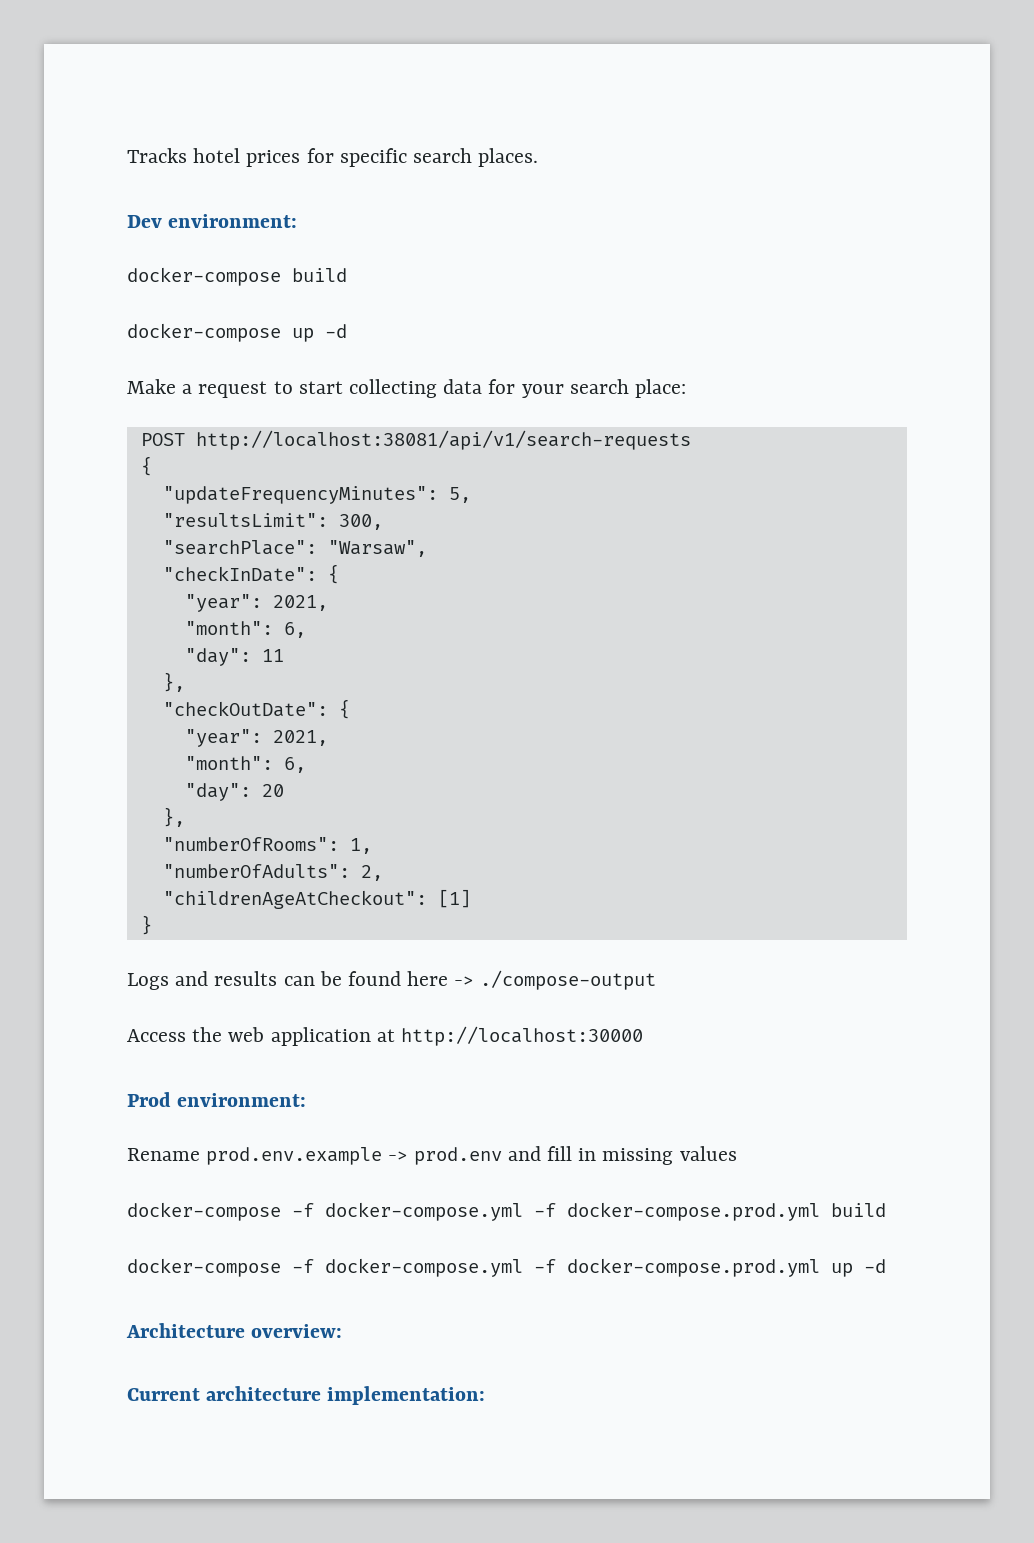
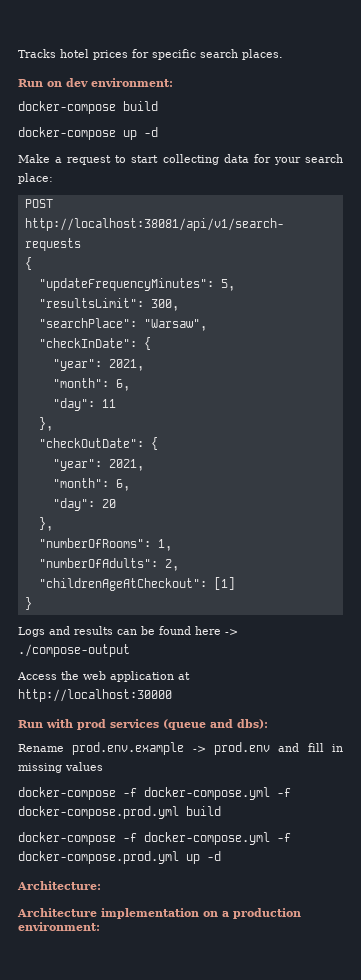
- Dev environment:
+ Run on dev environment:
- Prod environment:
+ Run with prod services (queue and dbs):
+ Architecture:
- Architecture overview:
- Current architecture implementation:
+ Architecture implementation on a production environment:

